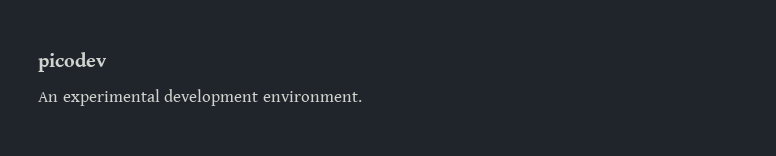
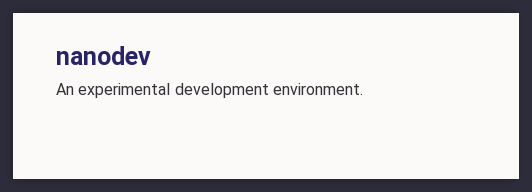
- picodev
+ nanodev

